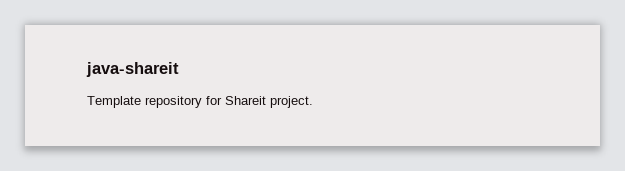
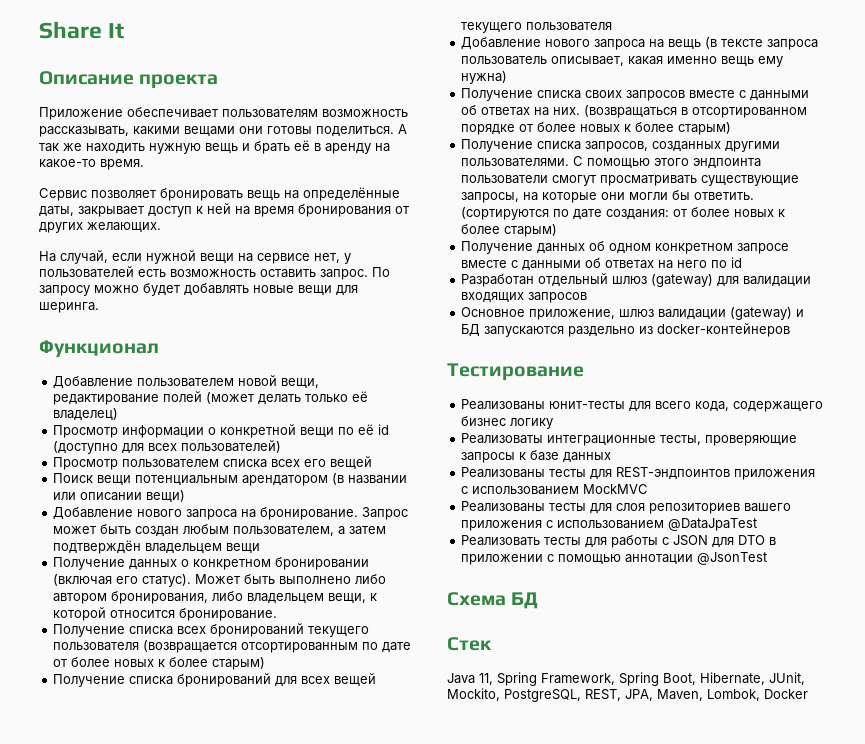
- java-shareit
- Template repository for Shareit project.
+ Share It
+ Описание проекта
+ Приложение обеспечивает пользователям возможность рассказывать, какими вещами они готовы поделиться. А так же находить нужную вещь и брать её в аренду на какое-то время.
+ Сервис позволяет бронировать вещь на определённые даты, закрывает доступ к ней на время бронирования от других желающих.
+ На случай, если нужной вещи на сервисе нет, у пользователей есть возможность оставить запрос. По запросу можно будет добавлять новые вещи для шеринга.
+ Функционал
+ Добавление пользователем новой вещи, редактирование полей (может делать только её владелец)
+ Просмотр информации о конкретной вещи по её id (доступно для всех пользователей)
+ Просмотр пользователем списка всех его вещей
+ Поиск вещи потенциальным арендатором (в названии или описании вещи)
+ Добавление нового запроса на бронирование. Запрос может быть создан любым пользователем, а затем подтверждён владельцем вещи
+ Получение данных о конкретном бронировании (включая его статус). Может быть выполнено либо автором бронирования, либо владельцем вещи, к которой относится бронирование.
+ Получение списка всех бронирований текущего пользователя (возвращается отсортированным по дате от более новых к более старым)
+ Получение списка бронирований для всех вещей текущего пользователя
+ Добавление нового запроса на вещь (в тексте запроса пользователь описывает, какая именно вещь ему нужна)
+ Получение списка своих запросов вместе с данными об ответах на них. (возвращаться в отсортированном порядке от более новых к более старым)
+ Получение списка запросов, созданных другими пользователями. С помощью этого эндпоинта пользователи смогут просматривать существующие запросы, на которые они могли бы ответить. (сортируются по дате создания: от более новых к более старым)
+ Получение данных об одном конкретном запросе вместе с данными об ответах на него по id
+ Разработан отдельный шлюз (gateway) для валидации входящих запросов
+ Основное приложение, шлюз валидации (gateway) и БД запускаются раздельно из docker-контейнеров
+ Тестирование
+ Реализованы юнит-тесты для всего кода, содержащего бизнес логику
+ Реализоваты интеграционные тесты, проверяющие запросы к базе данных
+ Реализованы тесты для REST-эндпоинтов приложения с использованием MockMVC
+ Реализованы тесты для слоя репозиториев вашего приложения с использованием @DataJpaTest
+ Реализовать тесты для работы с JSON для DTO в приложении с помощью аннотации @JsonTest
+ Схема БД
+ Стек
+ Java 11, Spring Framework, Spring Boot, Hibernate, JUnit, Mockito, PostgreSQL, REST, JPA, Maven, Lombok, Docker

